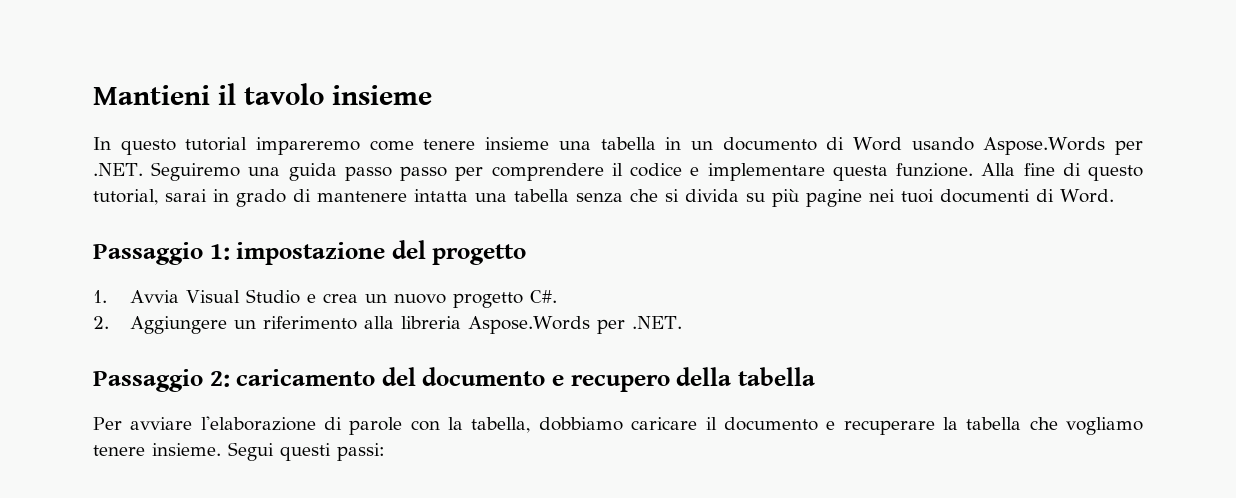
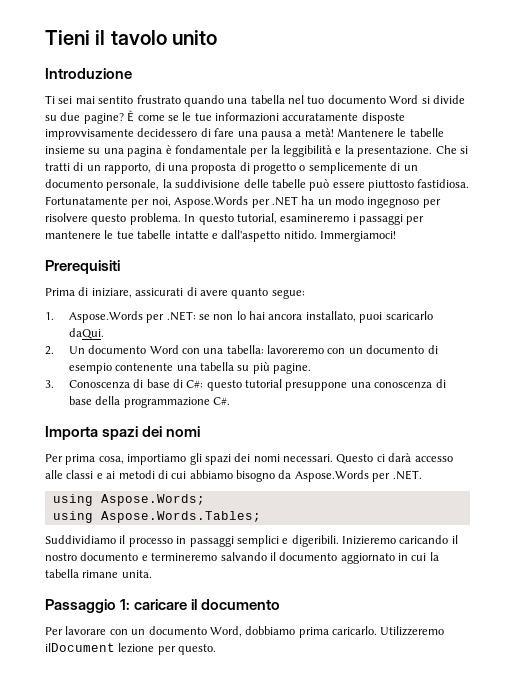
- Mantieni il tavolo insieme
- In questo tutorial impareremo come tenere insieme una tabella in un documento di Word usando Aspose.Words per .NET. Seguiremo una guida passo passo per comprendere il codice e implementare questa funzione. Alla fine di questo tutorial, sarai in grado di mantenere intatta una tabella senza che si divida su più pagine nei tuoi documenti di Word.
- Passaggio 1: impostazione del progetto
- 1. Avvia Visual Studio e crea un nuovo progetto C#.
- 2. Aggiungere un riferimento alla libreria Aspose.Words per .NET.
- Passaggio 2: caricamento del documento e recupero della tabella
- Per avviare l'elaborazione di parole con la tabella, dobbiamo caricare il documento e recuperare la tabella che vogliamo tenere insieme. Segui questi passi:
+ Tieni il tavolo unito
+ Introduzione
+ Ti sei mai sentito frustrato quando una tabella nel tuo documento Word si divide su due pagine? È come se le tue informazioni accuratamente disposte improvvisamente decidessero di fare una pausa a metà! Mantenere le tabelle insieme su una pagina è fondamentale per la leggibilità e la presentazione. Che si tratti di un rapporto, di una proposta di progetto o semplicemente di un documento personale, la suddivisione delle tabelle può essere piuttosto fastidiosa. Fortunatamente per noi, Aspose.Words per .NET ha un modo ingegnoso per risolvere questo problema. In questo tutorial, esamineremo i passaggi per mantenere le tue tabelle intatte e dall'aspetto nitido. Immergiamoci!
+ Prerequisiti
+ Prima di iniziare, assicurati di avere quanto segue:
+ 1. Aspose.Words per .NET: se non lo hai ancora installato, puoi scaricarlo daQui.
+ 2. Un documento Word con una tabella: lavoreremo con un documento di esempio contenente una tabella su più pagine.
+ 3. Conoscenza di base di C#: questo tutorial presuppone una conoscenza di base della programmazione C#.
+ Importa spazi dei nomi
+ Per prima cosa, importiamo gli spazi dei nomi necessari. Questo ci darà accesso alle classi e ai metodi di cui abbiamo bisogno da Aspose.Words per .NET.
+ using Aspose.Words;
+ using Aspose.Words.Tables;
+ Suddividiamo il processo in passaggi semplici e digeribili. Inizieremo caricando il nostro documento e termineremo salvando il documento aggiornato in cui la tabella rimane unita.
+ Passaggio 1: caricare il documento
+ Per lavorare con un documento Word, dobbiamo prima caricarlo. Utilizzeremo ilDocument lezione per questo.

